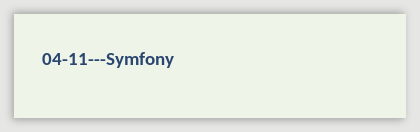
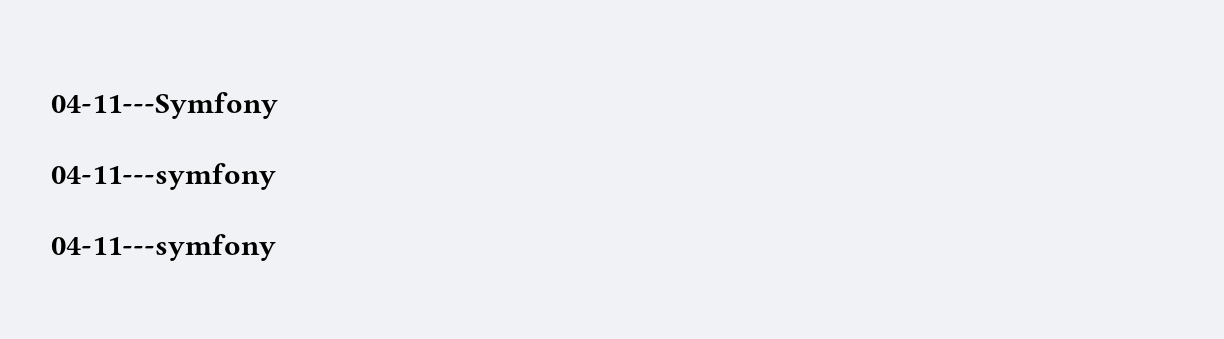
  04-11---Symfony
+ 04-11---symfony
+ 04-11---symfony

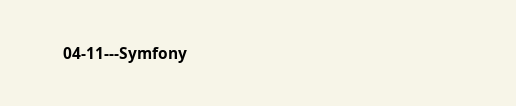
  04-11---Symfony
- 04-11---symfony
- 04-11---symfony

